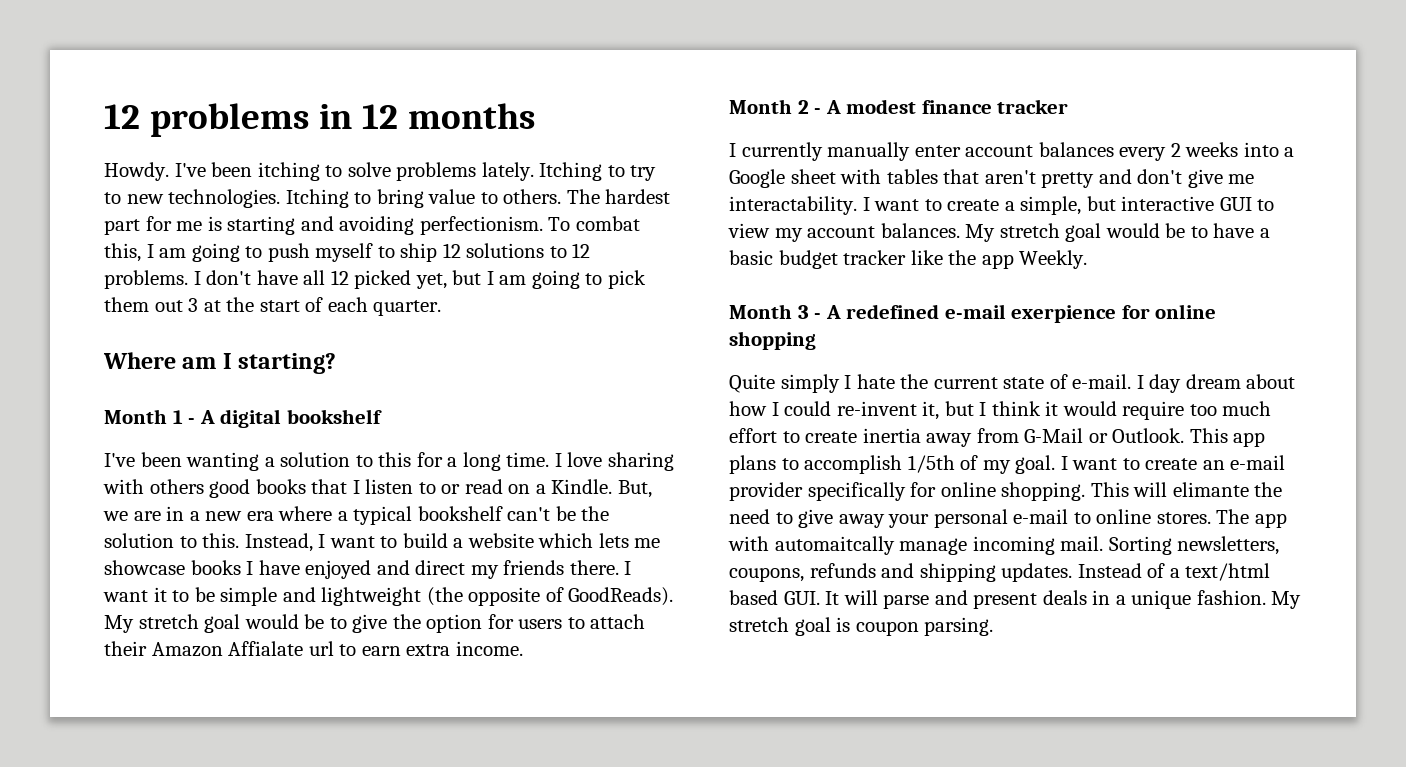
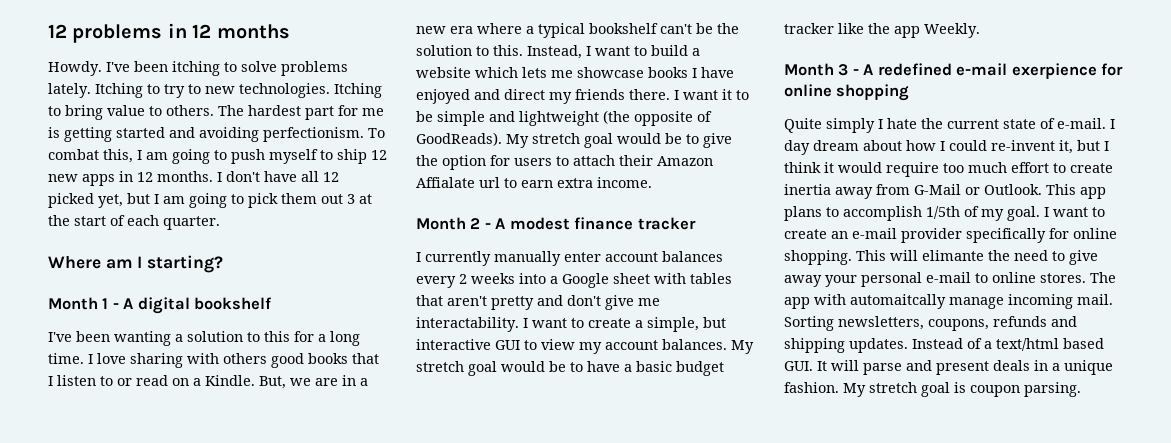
- The hardest part for me is starting and avoiding perfectionism.
+ The hardest part for me is getting started and avoiding perfectionism.
- To combat this, I am going to push myself to ship 12 solutions to 12 problems.
+ To combat this, I am going to push myself to ship 12 new apps in 12 months.

